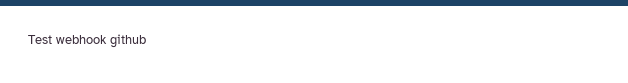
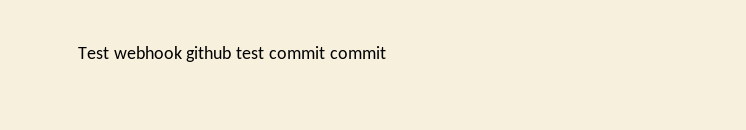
- Test webhook github
+ Test webhook github test commit commit

